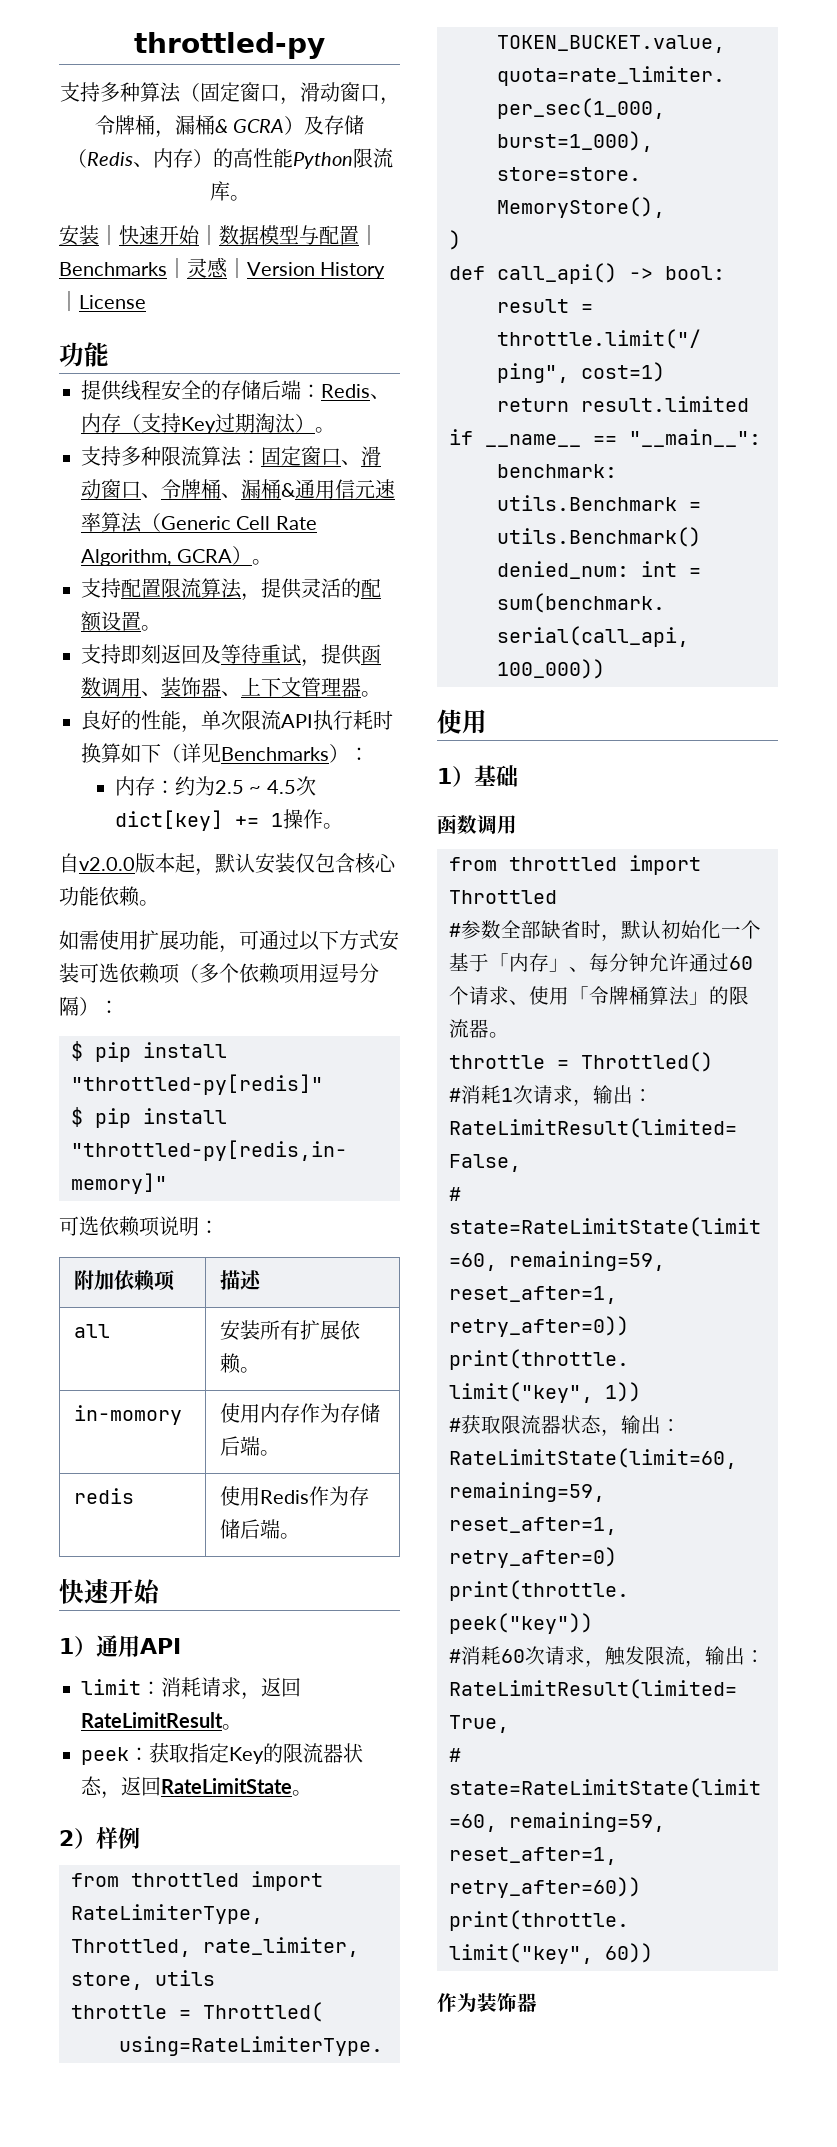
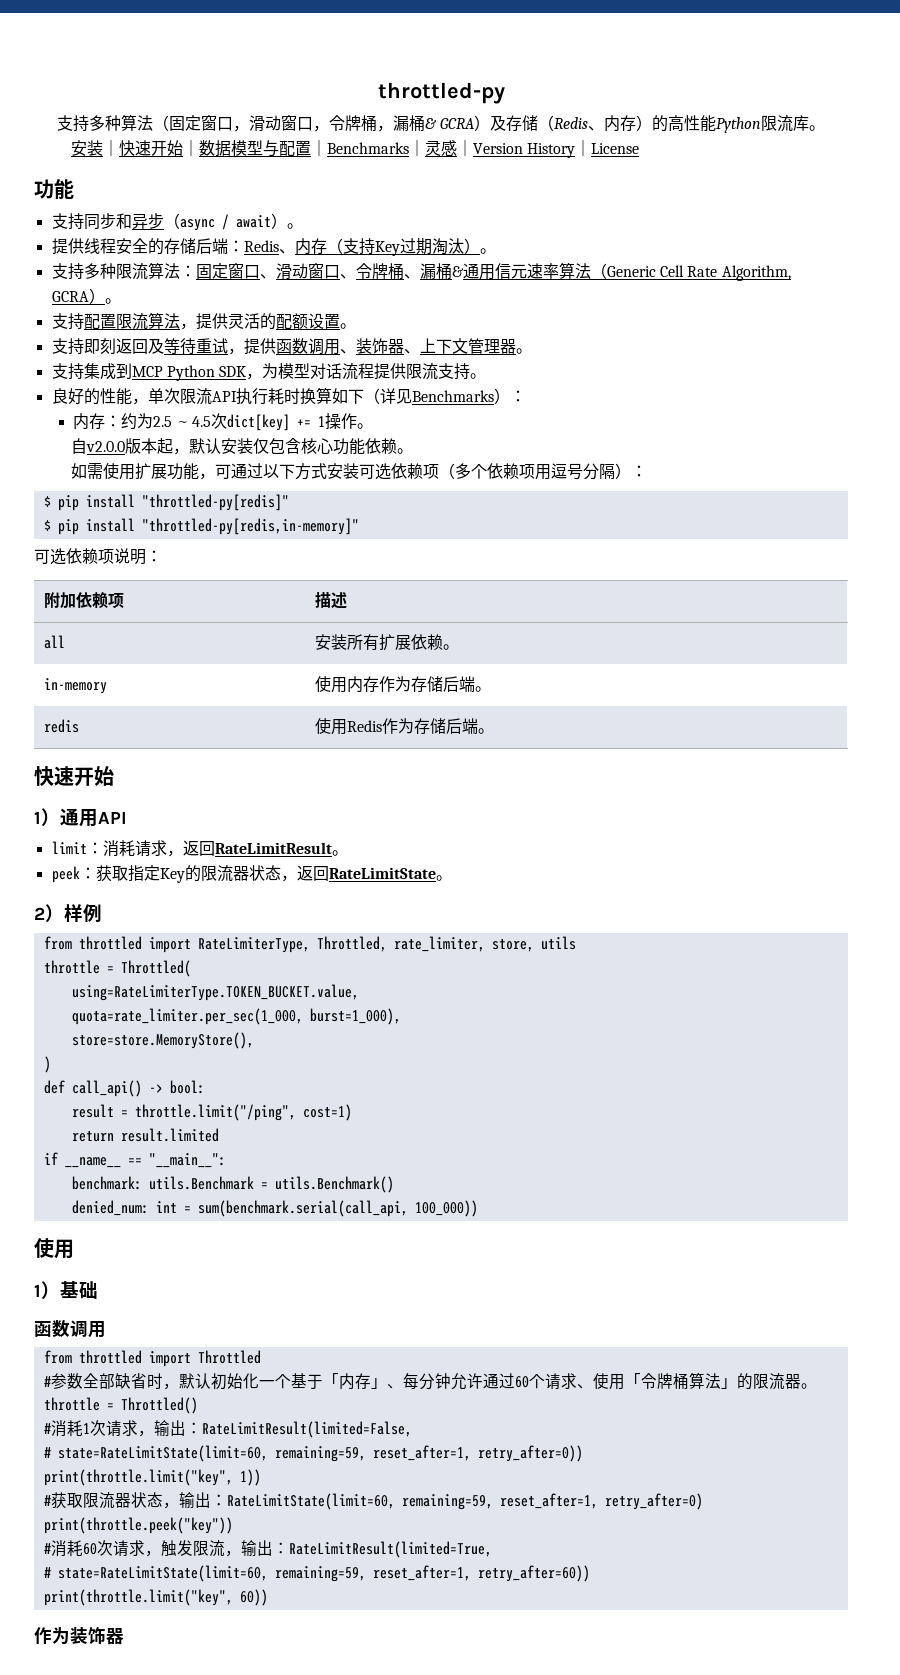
+ 支持同步和异步（async / await）。
+ 支持集成到MCP Python SDK，为模型对话流程提供限流支持。
- in-momory | 使用内存作为存储后端。
+ in-memory | 使用内存作为存储后端。

